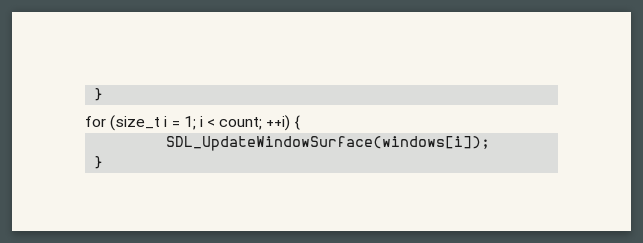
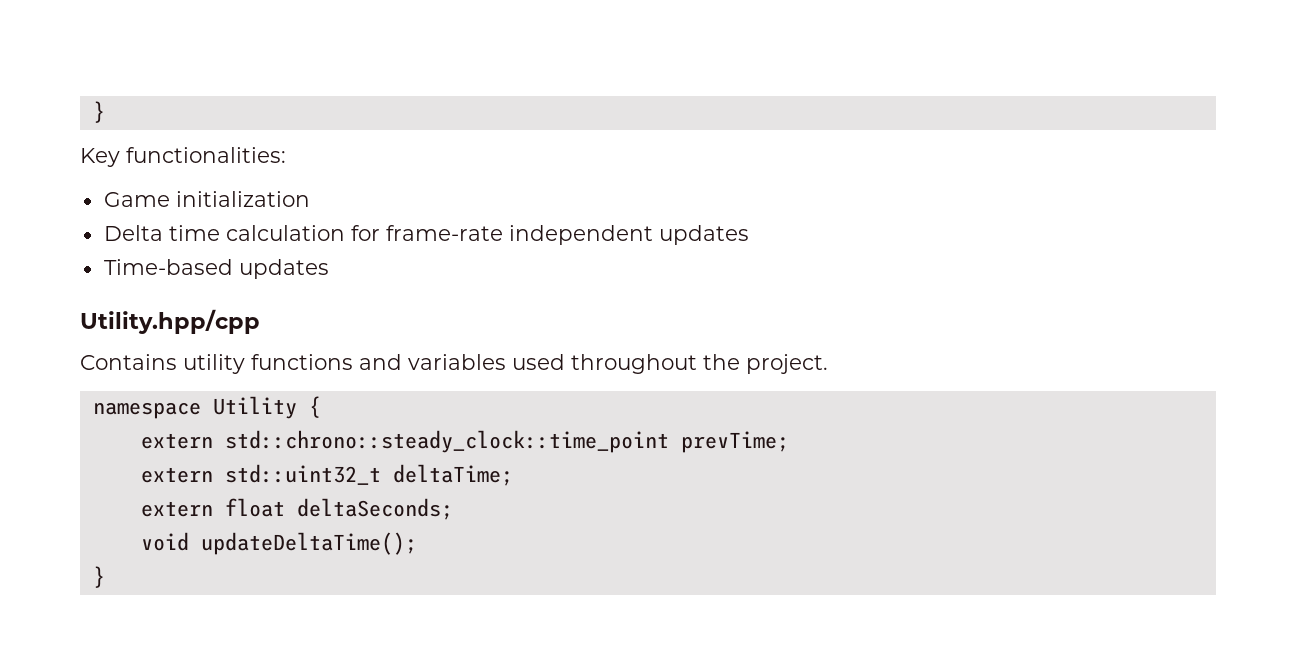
- for (size_t i = 1; i < count; ++i) {
- SDL_UpdateWindowSurface(windows[i]);
+ Key functionalities:
+ Game initialization
+ Delta time calculation for frame-rate independent updates
+ Time-based updates
+ Utility.hpp/cpp
+ Contains utility functions and variables used throughout the project.
+ namespace Utility {
+ extern std::chrono::steady_clock::time_point prevTime;
+ extern std::uint32_t deltaTime;
+ extern float deltaSeconds;
+ void updateDeltaTime();

